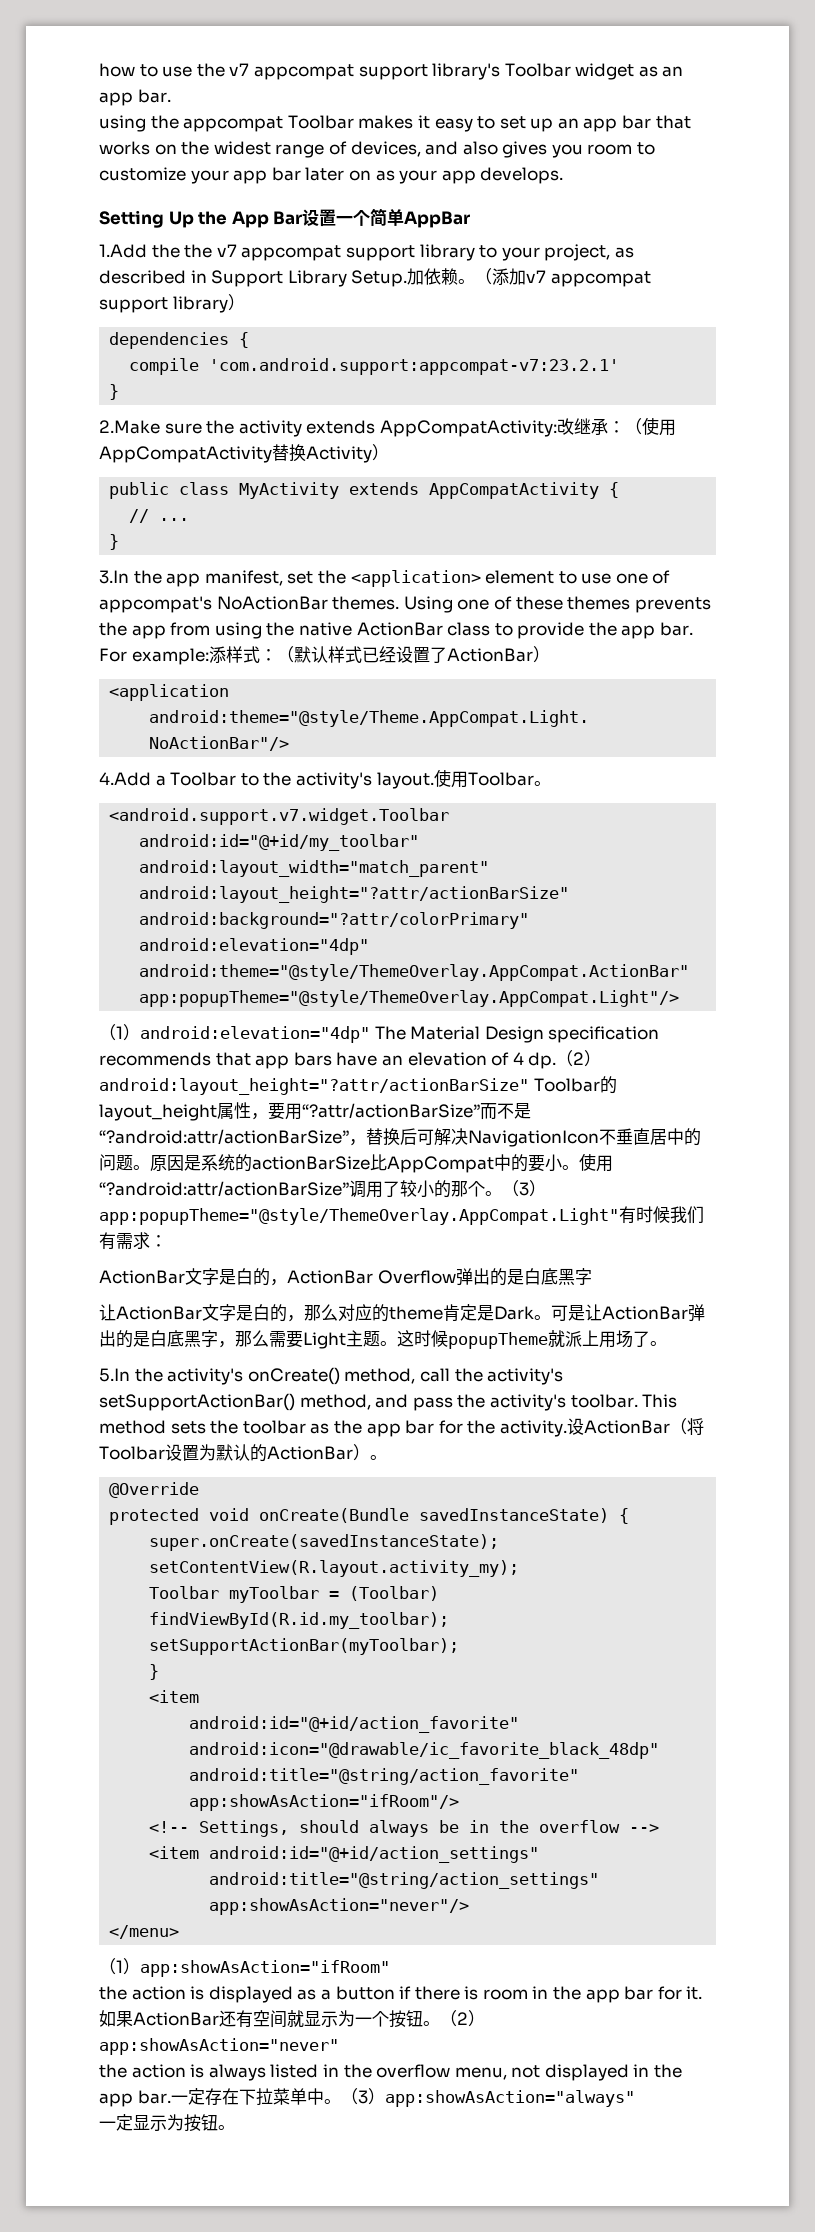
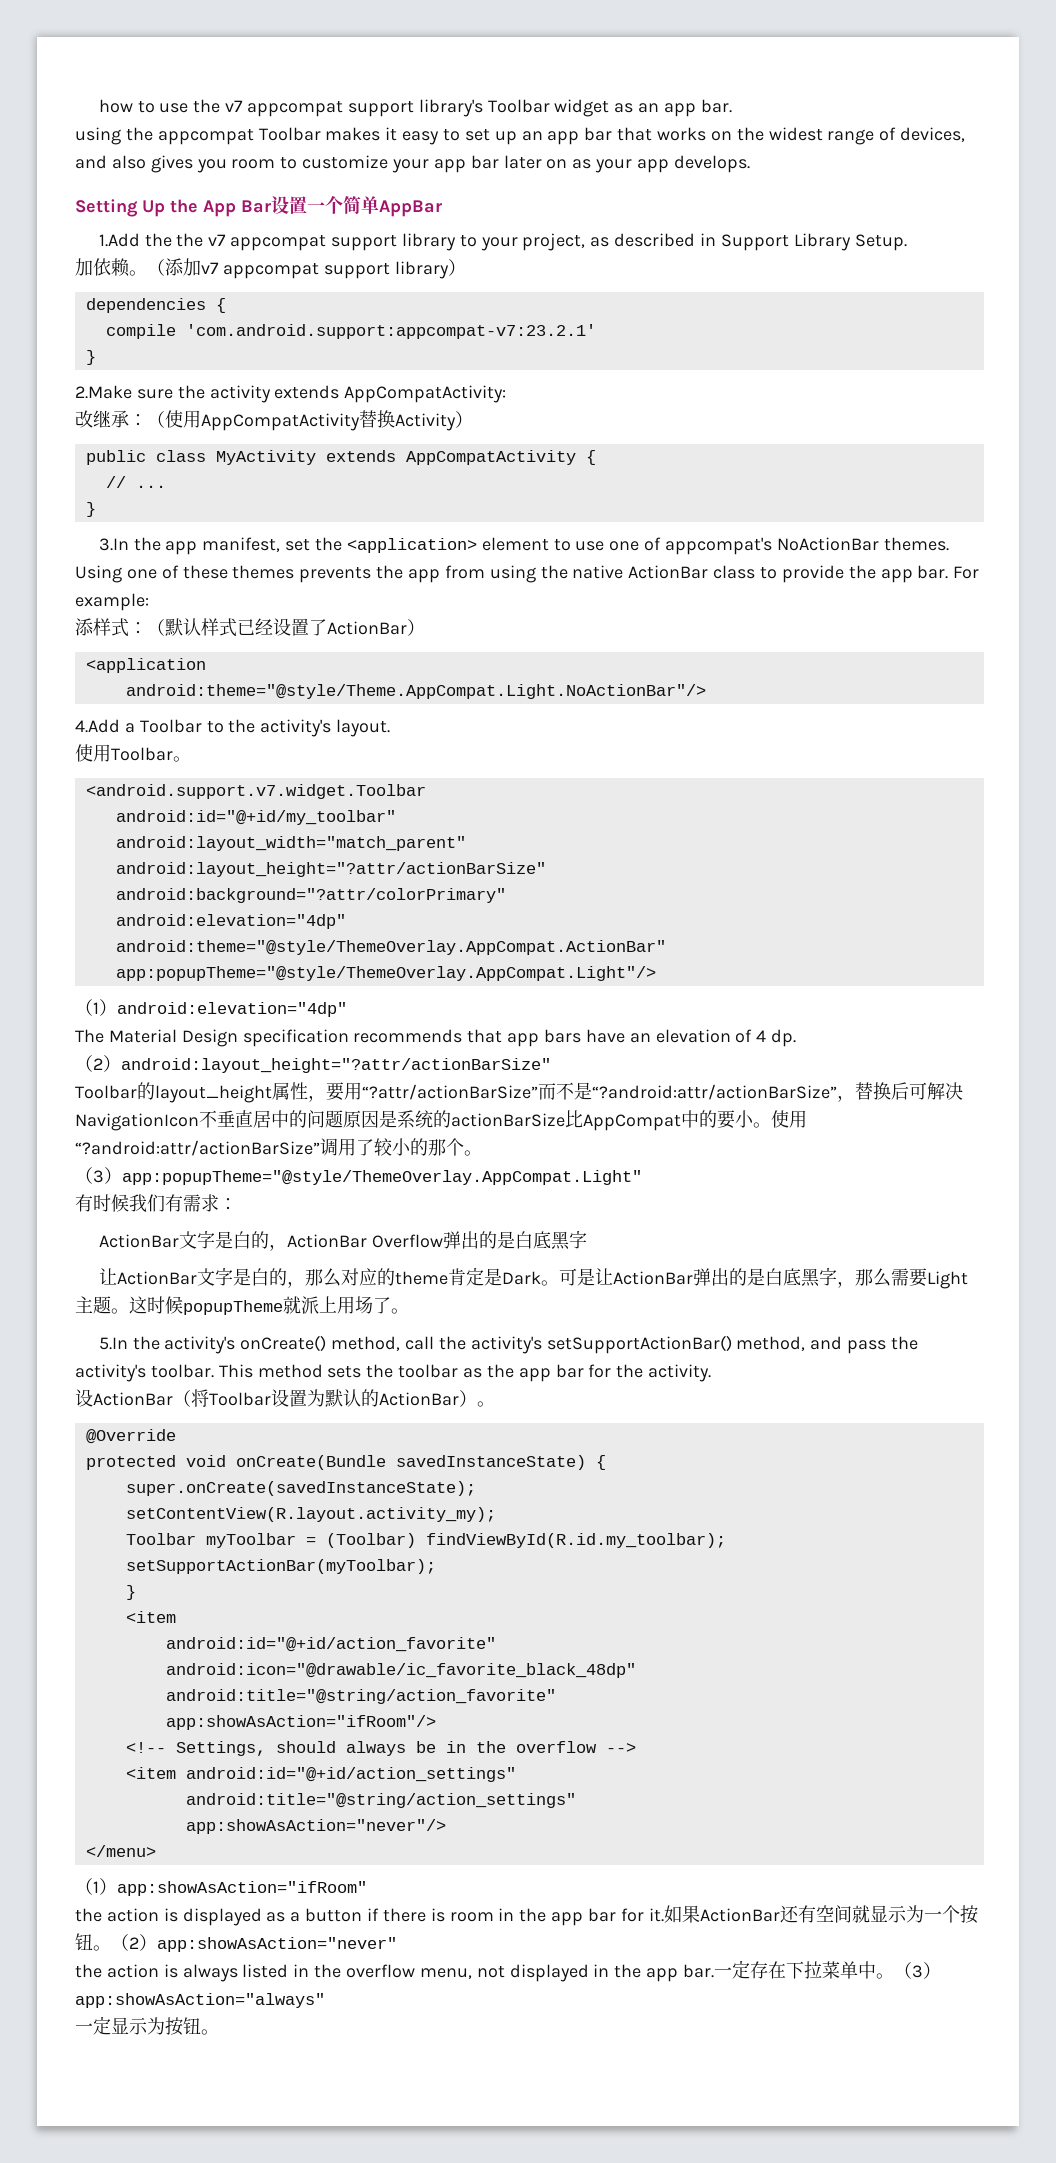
- 1.Add the the v7 appcompat support library to your project, as described in Support Library Setup.加依赖。
+ 1.Add the the v7 appcompat support library to your project, as described in Support Library Setup.
+ 加依赖。
- 2.Make sure the activity extends AppCompatActivity:改继承：（使用AppCompatActivity替换Activity）
+ 2.Make sure the activity extends AppCompatActivity:
+ 改继承：（使用AppCompatActivity替换Activity）
- For example:添样式：（默认样式已经设置了ActionBar）
+ For example:
+ 添样式：（默认样式已经设置了ActionBar）
- 4.Add a Toolbar to the activity's layout.使用Toolbar。
+ 4.Add a Toolbar to the activity's layout.
+ 使用Toolbar。
- （1）android:elevation="4dp" The Material Design specification recommends that app bars have an elevation of 4 dp.（2）android:layout_height="?attr/actionBarSize" Toolbar的layout_height属性，要用“?attr/actionBarSize”而不是“?android:attr/actionBarSize”，替换后可解决NavigationIcon不垂直居中的问题。原因是系统的actionBarSize比AppCompat中的要小。
+ （1）android:elevation="4dp"
+ The Material Design specification recommends that app bars have an elevation of 4 dp.
+ （2）android:layout_height="?attr/actionBarSize"
+ Toolbar的layout_height属性，要用“?attr/actionBarSize”而不是“?android:attr/actionBarSize”，替换后可解决NavigationIcon不垂直居中的问题原因是系统的actionBarSize比AppCompat中的要小。
- 使用“?android:attr/actionBarSize”调用了较小的那个。（3）app:popupTheme="@style/ThemeOverlay.AppCompat.Light"有时候我们有需求：
+ 使用“?android:attr/actionBarSize”调用了较小的那个。
+ （3）app:popupTheme="@style/ThemeOverlay.AppCompat.Light"
+ 有时候我们有需求：
- This method sets the toolbar as the app bar for the activity.设ActionBar（将Toolbar设置为默认的ActionBar）。
+ This method sets the toolbar as the app bar for the activity.
+ 设ActionBar（将Toolbar设置为默认的ActionBar）。

